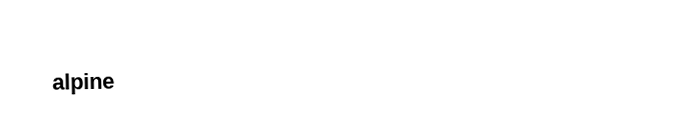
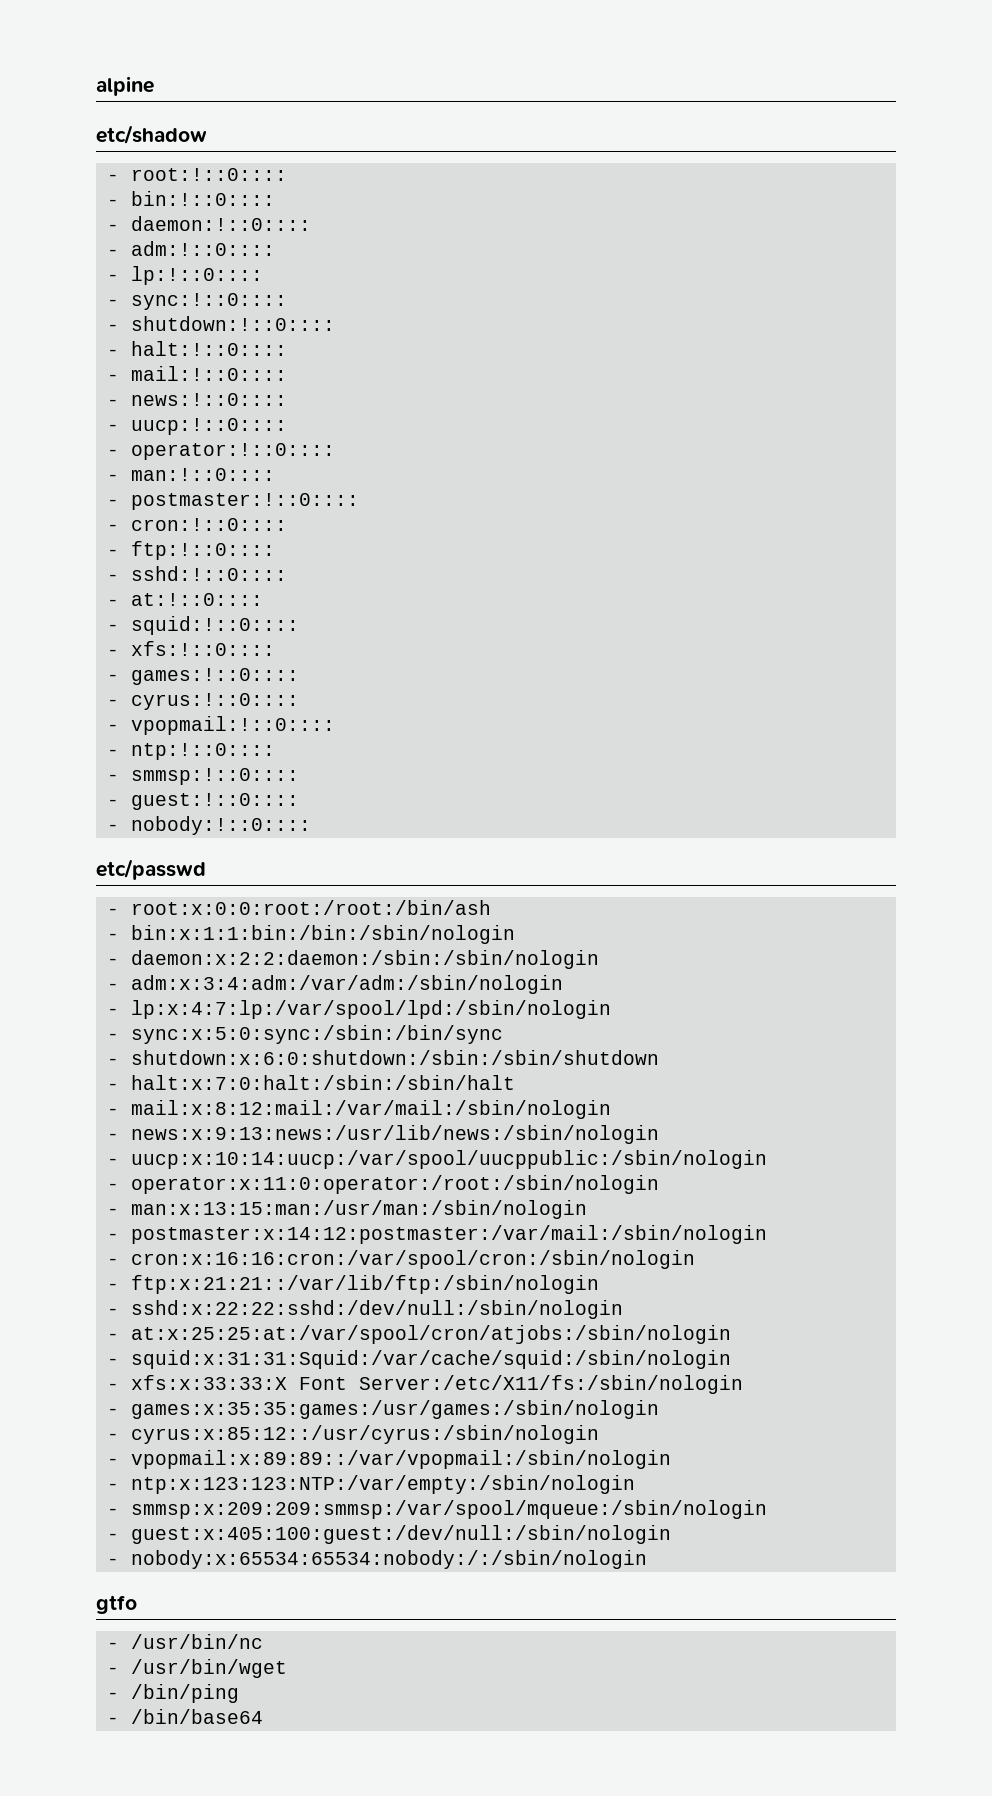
+ etc/shadow
+ - root:!::0::::
+ - bin:!::0::::
+ - daemon:!::0::::
+ - adm:!::0::::
+ - lp:!::0::::
+ - sync:!::0::::
+ - shutdown:!::0::::
+ - halt:!::0::::
+ - mail:!::0::::
+ - news:!::0::::
+ - uucp:!::0::::
+ - operator:!::0::::
+ - man:!::0::::
+ - postmaster:!::0::::
+ - cron:!::0::::
+ - ftp:!::0::::
+ - sshd:!::0::::
+ - at:!::0::::
+ - squid:!::0::::
+ - xfs:!::0::::
+ - games:!::0::::
+ - cyrus:!::0::::
+ - vpopmail:!::0::::
+ - ntp:!::0::::
+ - smmsp:!::0::::
+ - guest:!::0::::
+ - nobody:!::0::::
+ etc/passwd
+ - root:x:0:0:root:/root:/bin/ash
+ - bin:x:1:1:bin:/bin:/sbin/nologin
+ - daemon:x:2:2:daemon:/sbin:/sbin/nologin
+ - adm:x:3:4:adm:/var/adm:/sbin/nologin
+ - lp:x:4:7:lp:/var/spool/lpd:/sbin/nologin
+ - sync:x:5:0:sync:/sbin:/bin/sync
+ - shutdown:x:6:0:shutdown:/sbin:/sbin/shutdown
+ - halt:x:7:0:halt:/sbin:/sbin/halt
+ - mail:x:8:12:mail:/var/mail:/sbin/nologin
+ - news:x:9:13:news:/usr/lib/news:/sbin/nologin
+ - uucp:x:10:14:uucp:/var/spool/uucppublic:/sbin/nologin
+ - operator:x:11:0:operator:/root:/sbin/nologin
+ - man:x:13:15:man:/usr/man:/sbin/nologin
+ - postmaster:x:14:12:postmaster:/var/mail:/sbin/nologin
+ - cron:x:16:16:cron:/var/spool/cron:/sbin/nologin
+ - ftp:x:21:21::/var/lib/ftp:/sbin/nologin
+ - sshd:x:22:22:sshd:/dev/null:/sbin/nologin
+ - at:x:25:25:at:/var/spool/cron/atjobs:/sbin/nologin
+ - squid:x:31:31:Squid:/var/cache/squid:/sbin/nologin
+ - xfs:x:33:33:X Font Server:/etc/X11/fs:/sbin/nologin
+ - games:x:35:35:games:/usr/games:/sbin/nologin
+ - cyrus:x:85:12::/usr/cyrus:/sbin/nologin
+ - vpopmail:x:89:89::/var/vpopmail:/sbin/nologin
+ - ntp:x:123:123:NTP:/var/empty:/sbin/nologin
+ - smmsp:x:209:209:smmsp:/var/spool/mqueue:/sbin/nologin
+ - guest:x:405:100:guest:/dev/null:/sbin/nologin
+ - nobody:x:65534:65534:nobody:/:/sbin/nologin
+ gtfo
+ - /usr/bin/nc
+ - /usr/bin/wget
+ - /bin/ping
+ - /bin/base64

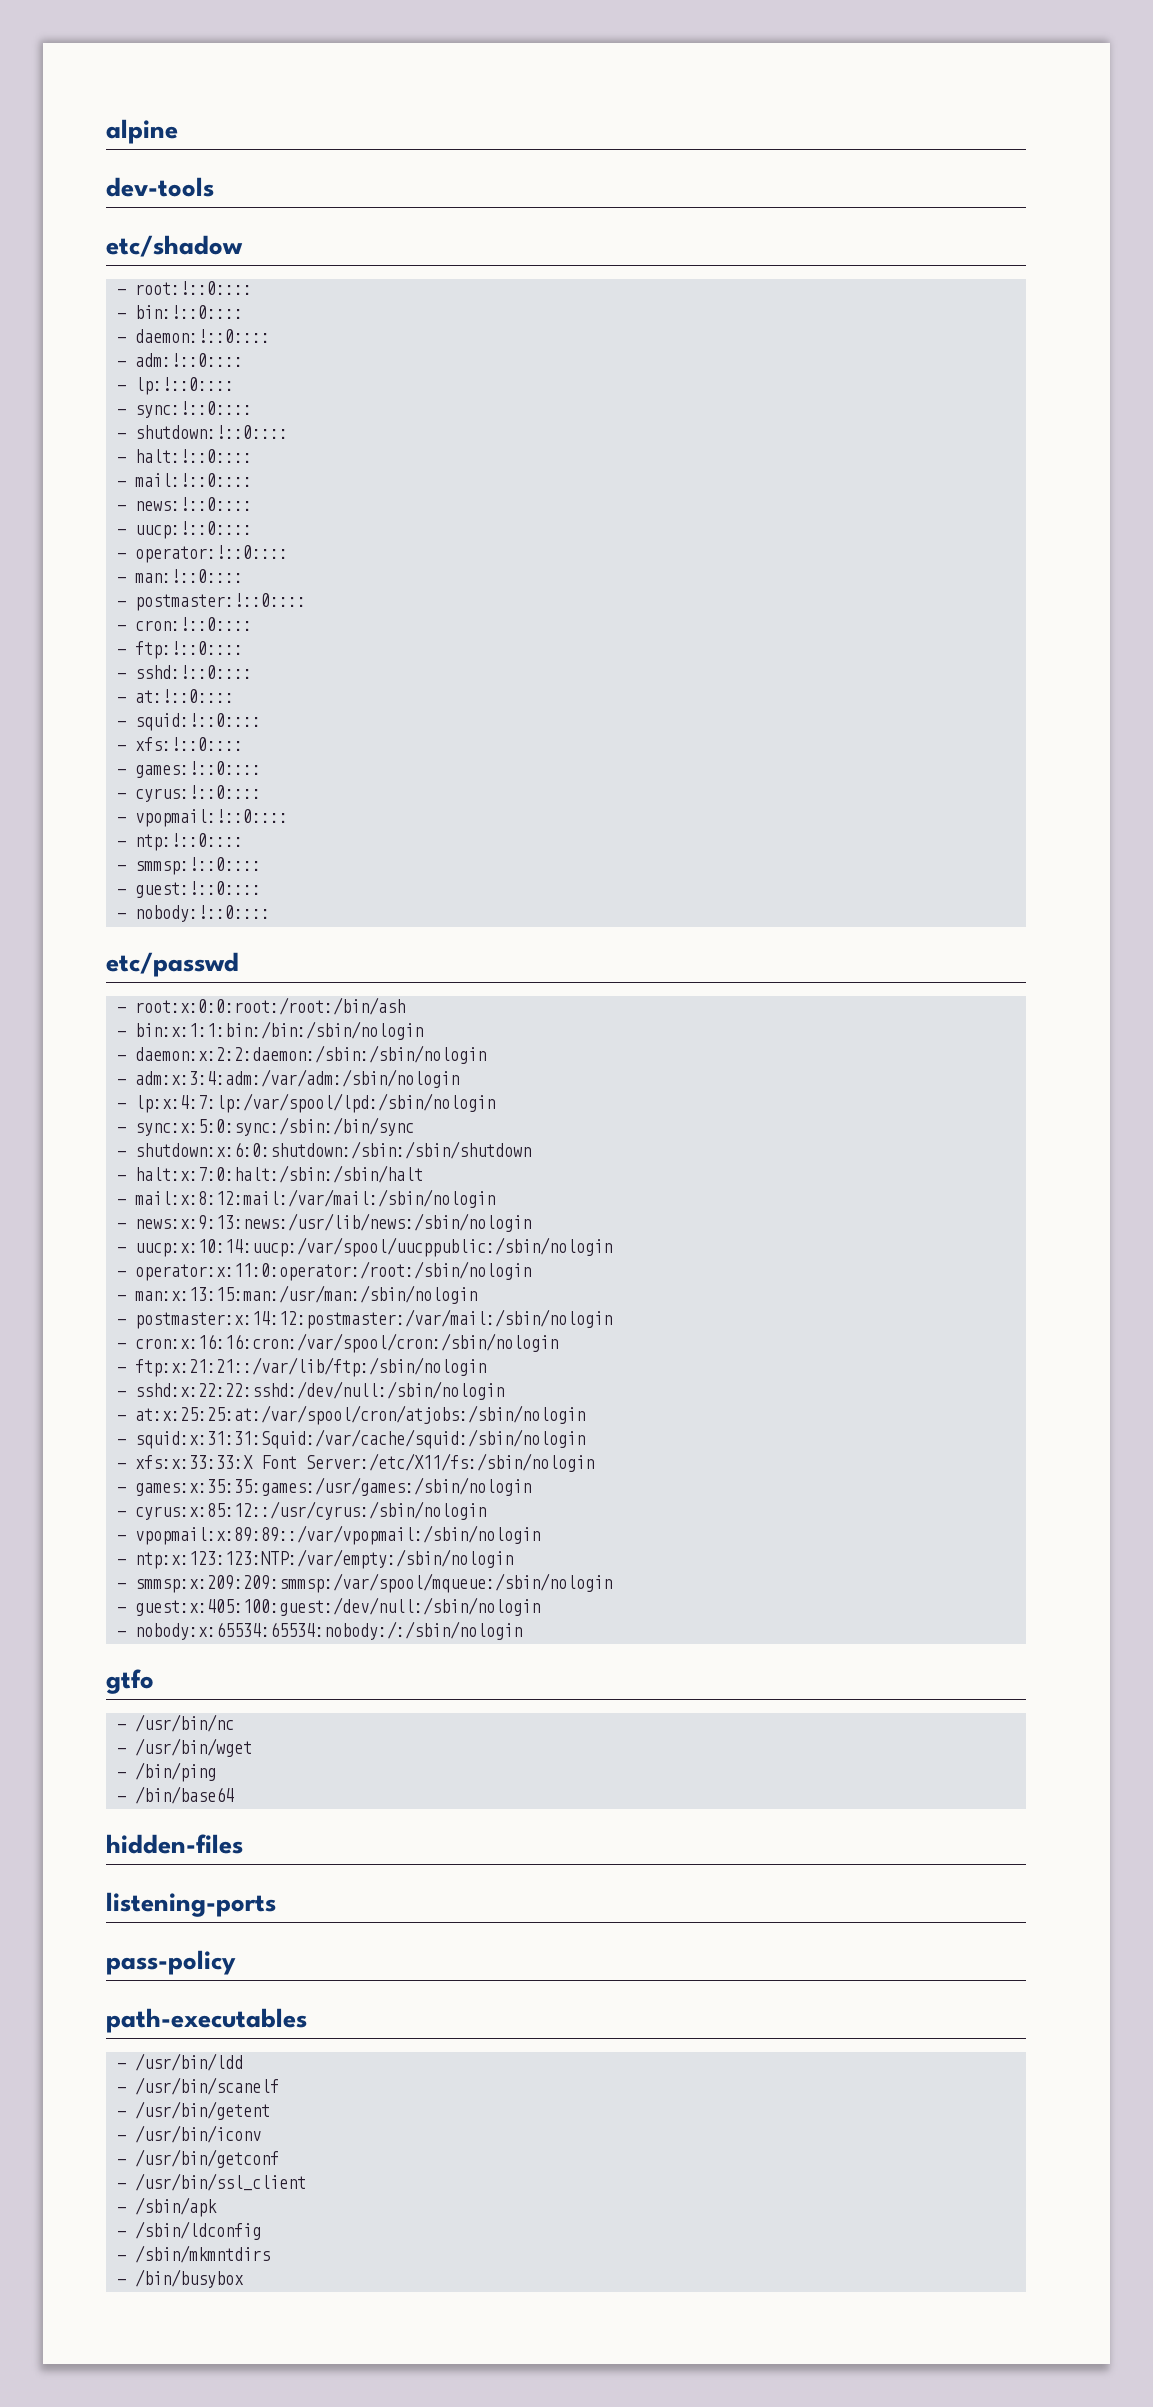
+ dev-tools
+ hidden-files
+ listening-ports
+ pass-policy
+ path-executables
+ - /usr/bin/ldd
+ - /usr/bin/scanelf
+ - /usr/bin/getent
+ - /usr/bin/iconv
+ - /usr/bin/getconf
+ - /usr/bin/ssl_client
+ - /sbin/apk
+ - /sbin/ldconfig
+ - /sbin/mkmntdirs
+ - /bin/busybox

